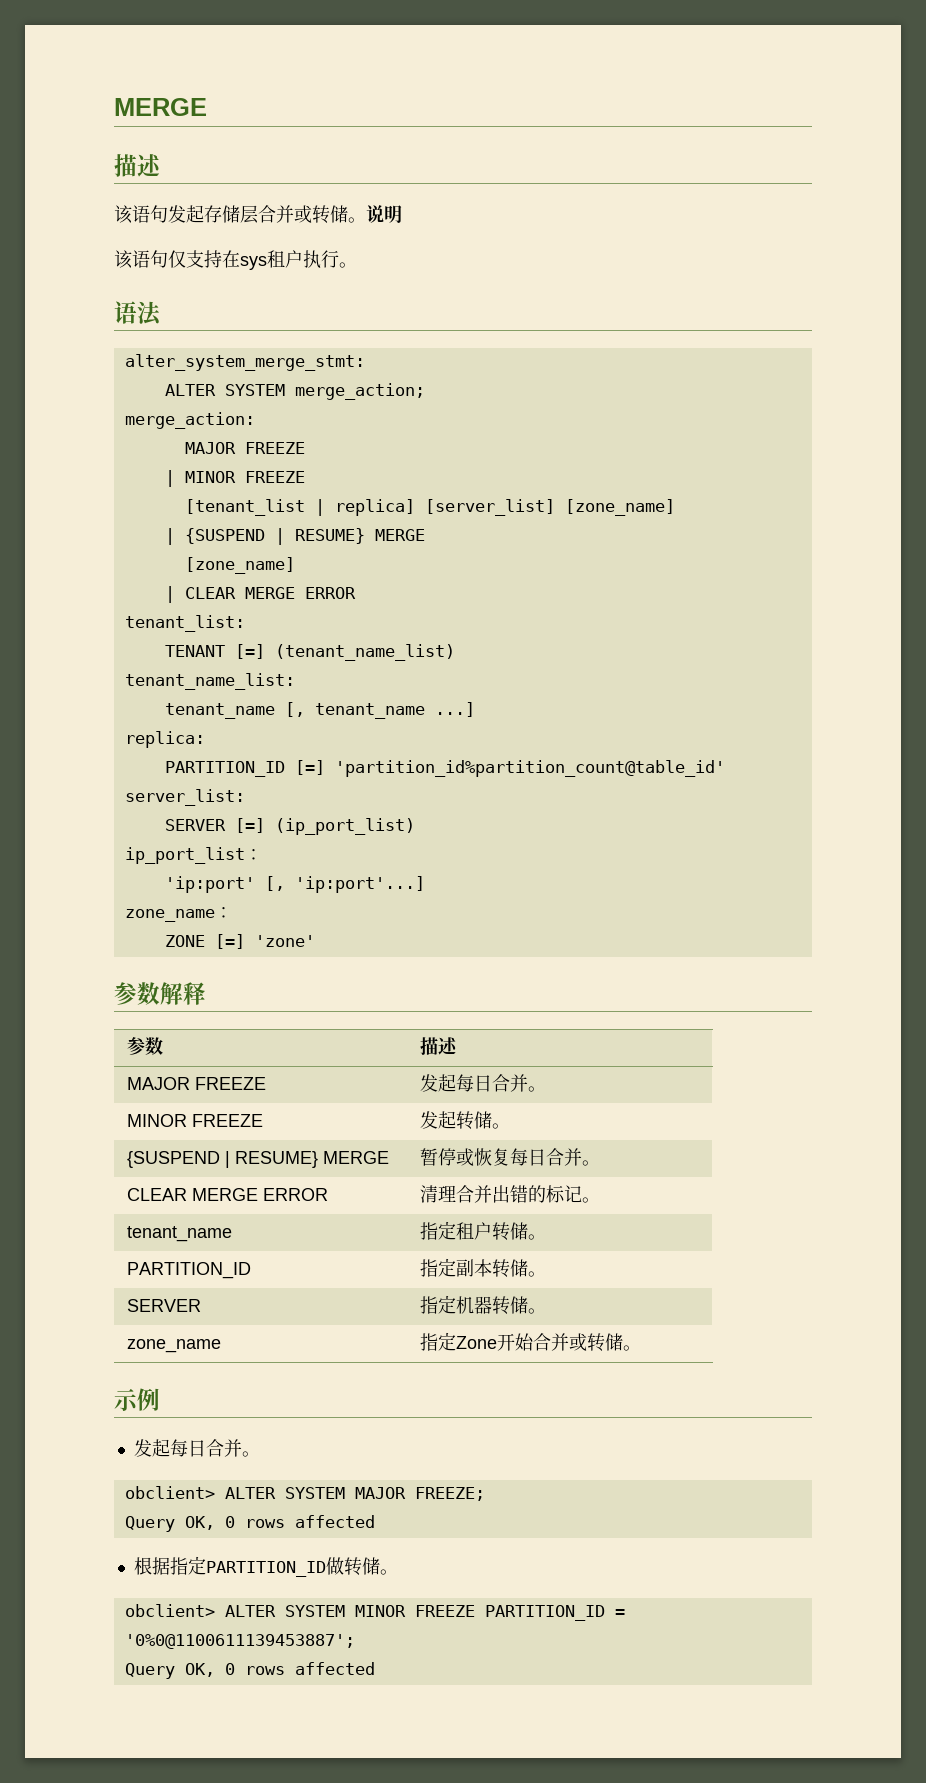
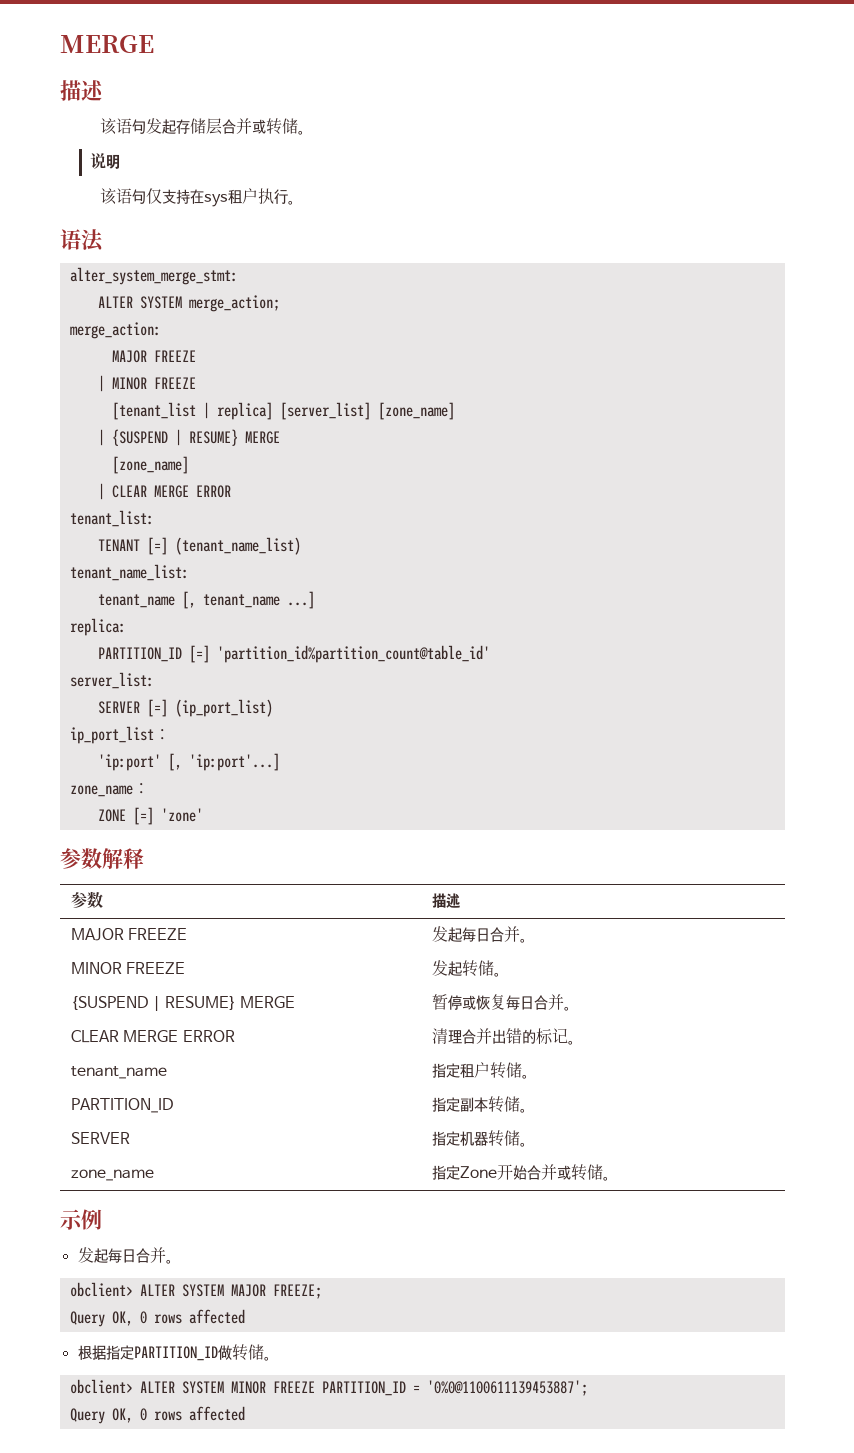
- 该语句发起存储层合并或转储。说明
+ 该语句发起存储层合并或转储。
+ 说明

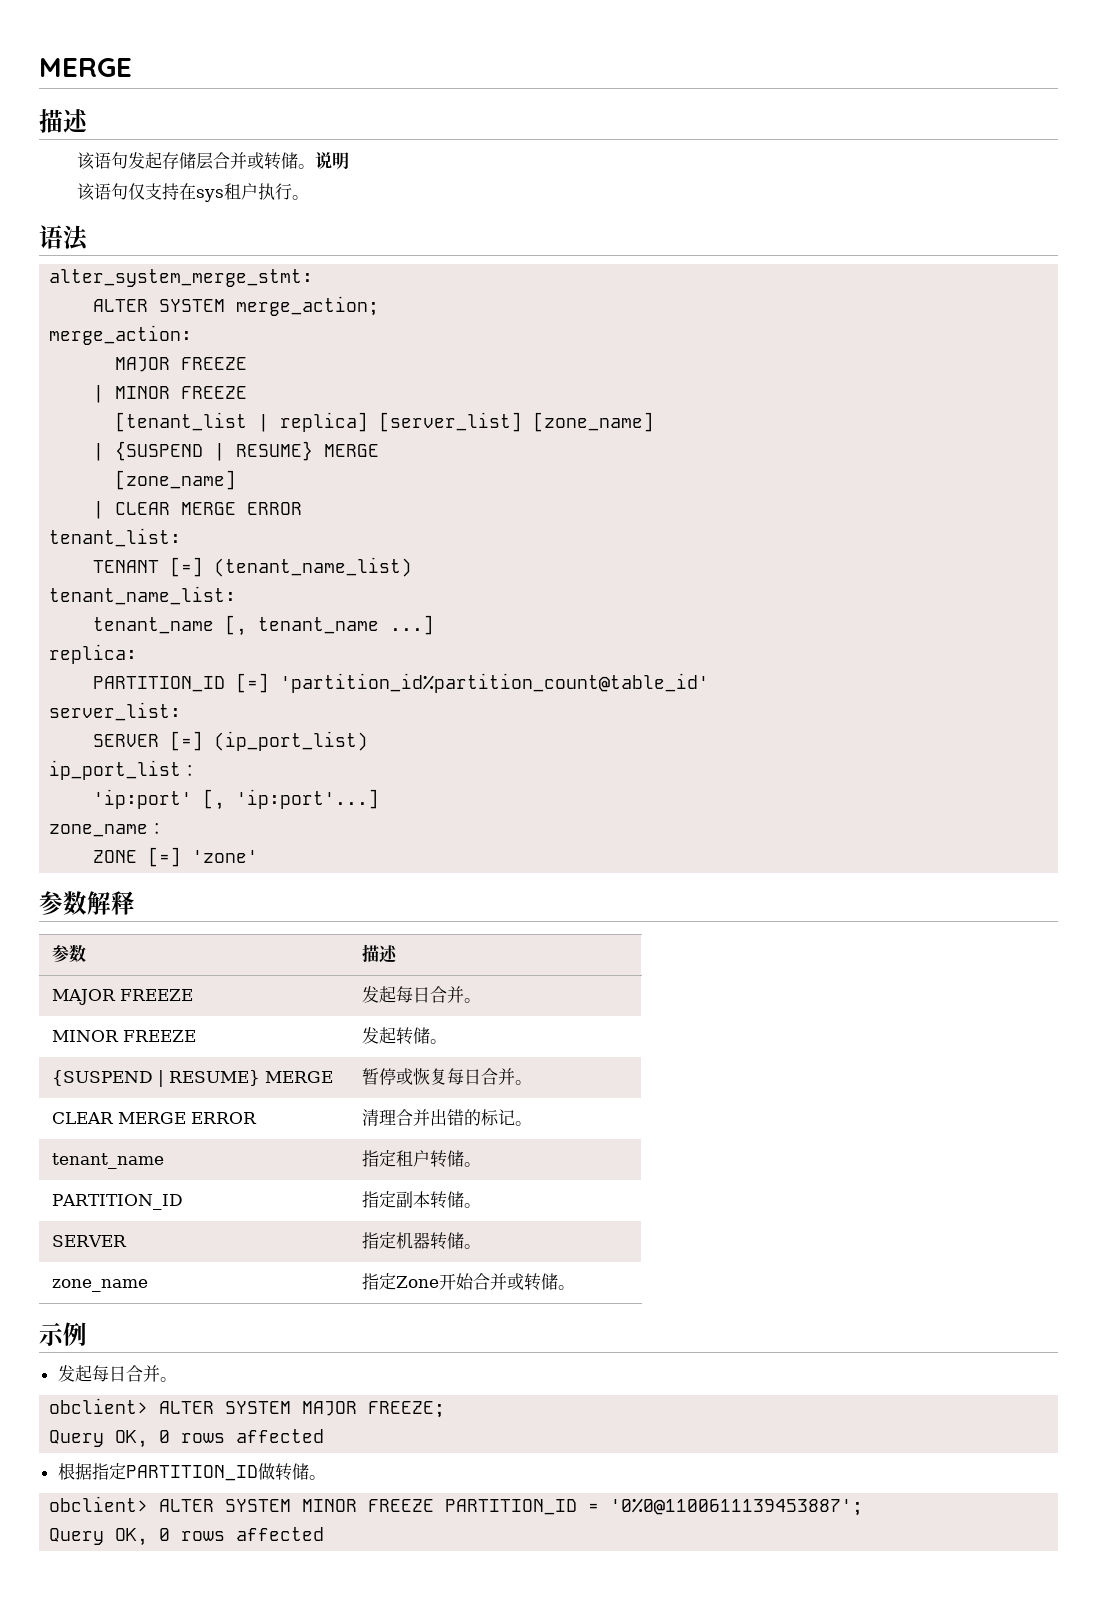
- 该语句发起存储层合并或转储。
- 说明
+ 该语句发起存储层合并或转储。说明

